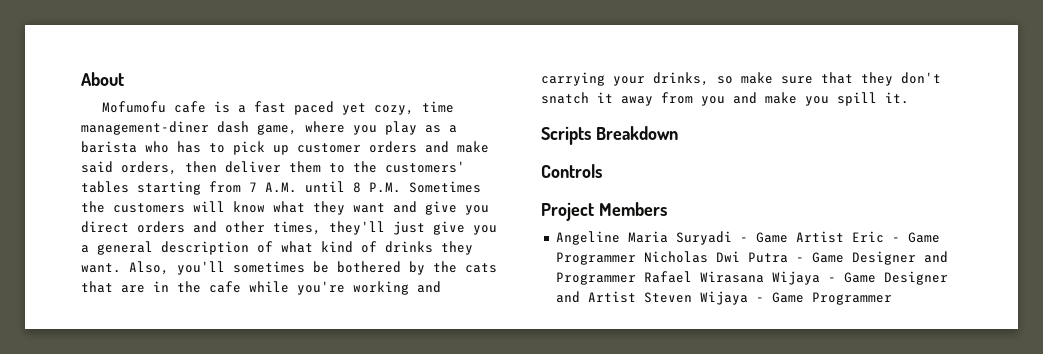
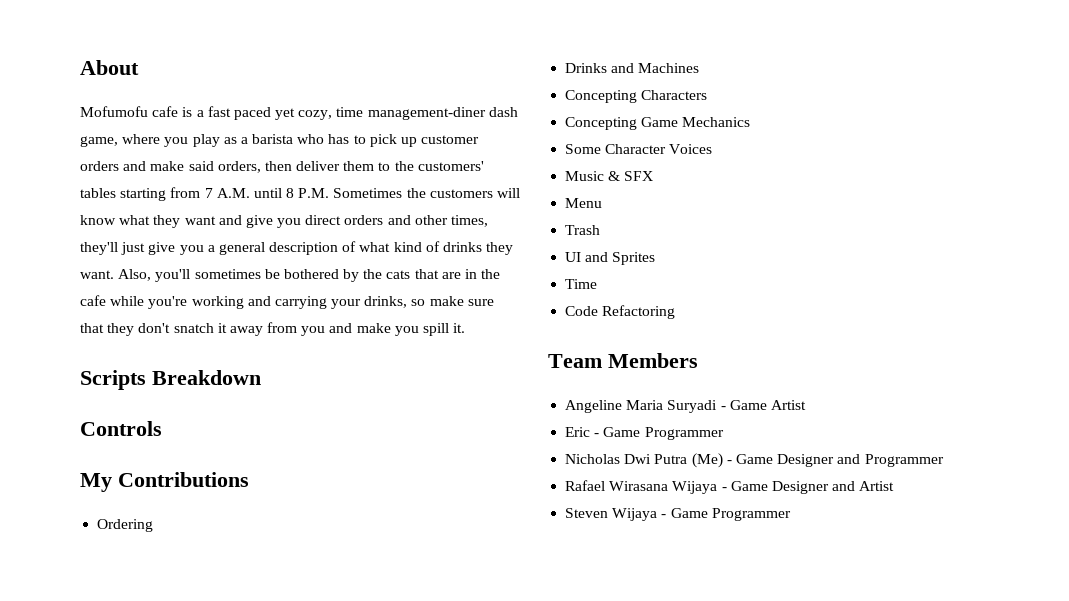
- Project Members
+ My Contributions
+ Ordering
+ Drinks and Machines
+ Concepting Characters
+ Concepting Game Mechanics
+ Some Character Voices
+ Music & SFX
+ Menu
+ Trash
+ UI and Sprites
+ Time
+ Code Refactoring
+ Team Members
- Angeline Maria Suryadi - Game Artist Eric - Game Programmer Nicholas Dwi Putra - Game Designer and Programmer Rafael Wirasana Wijaya - Game Designer and Artist Steven Wijaya - Game Programmer
+ Angeline Maria Suryadi - Game Artist
+ Eric - Game Programmer
+ Nicholas Dwi Putra (Me) - Game Designer and Programmer
+ Rafael Wirasana Wijaya - Game Designer and Artist
+ Steven Wijaya - Game Programmer

